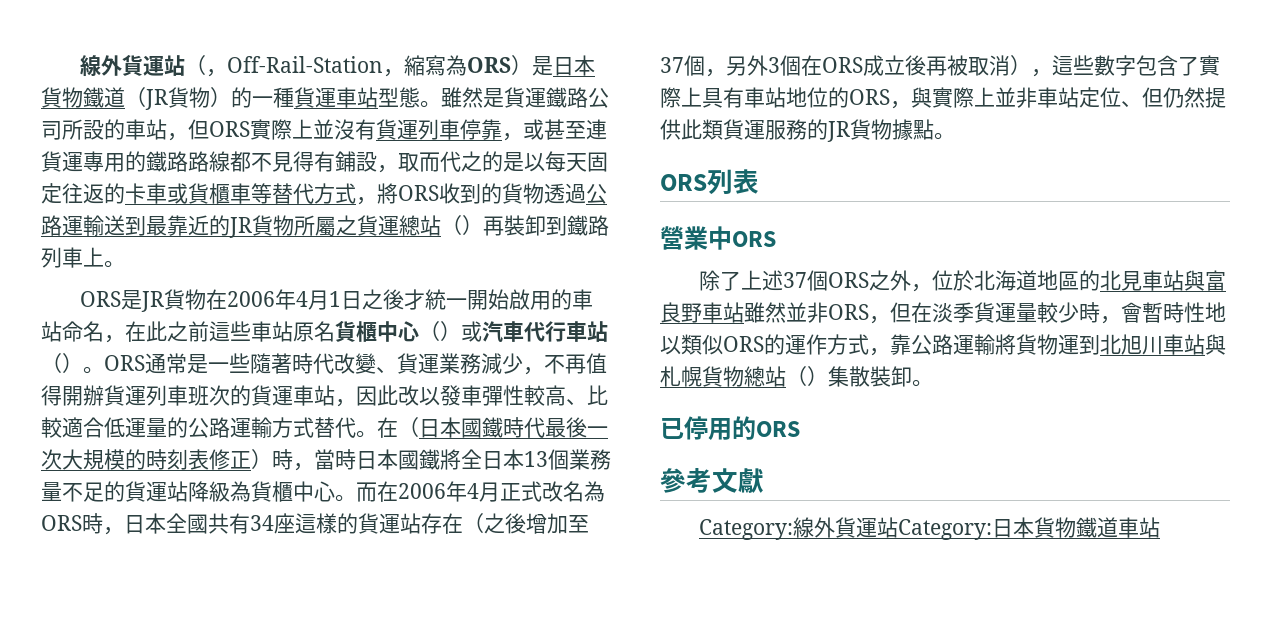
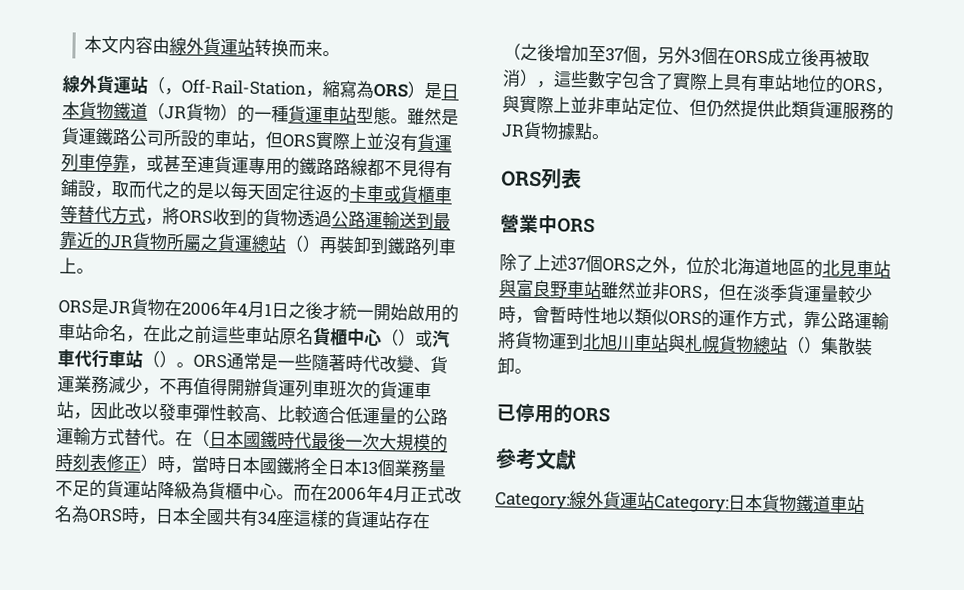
+ 本文内容由線外貨運站转换而来。

